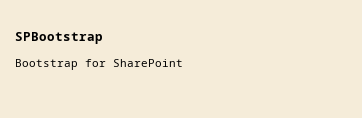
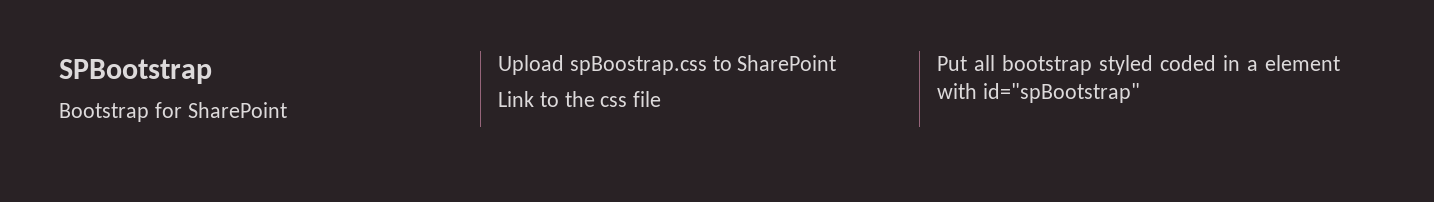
+ Upload spBoostrap.css to SharePoint
+ Link to the css file
+ Put all bootstrap styled coded in a element with id="spBootstrap"

